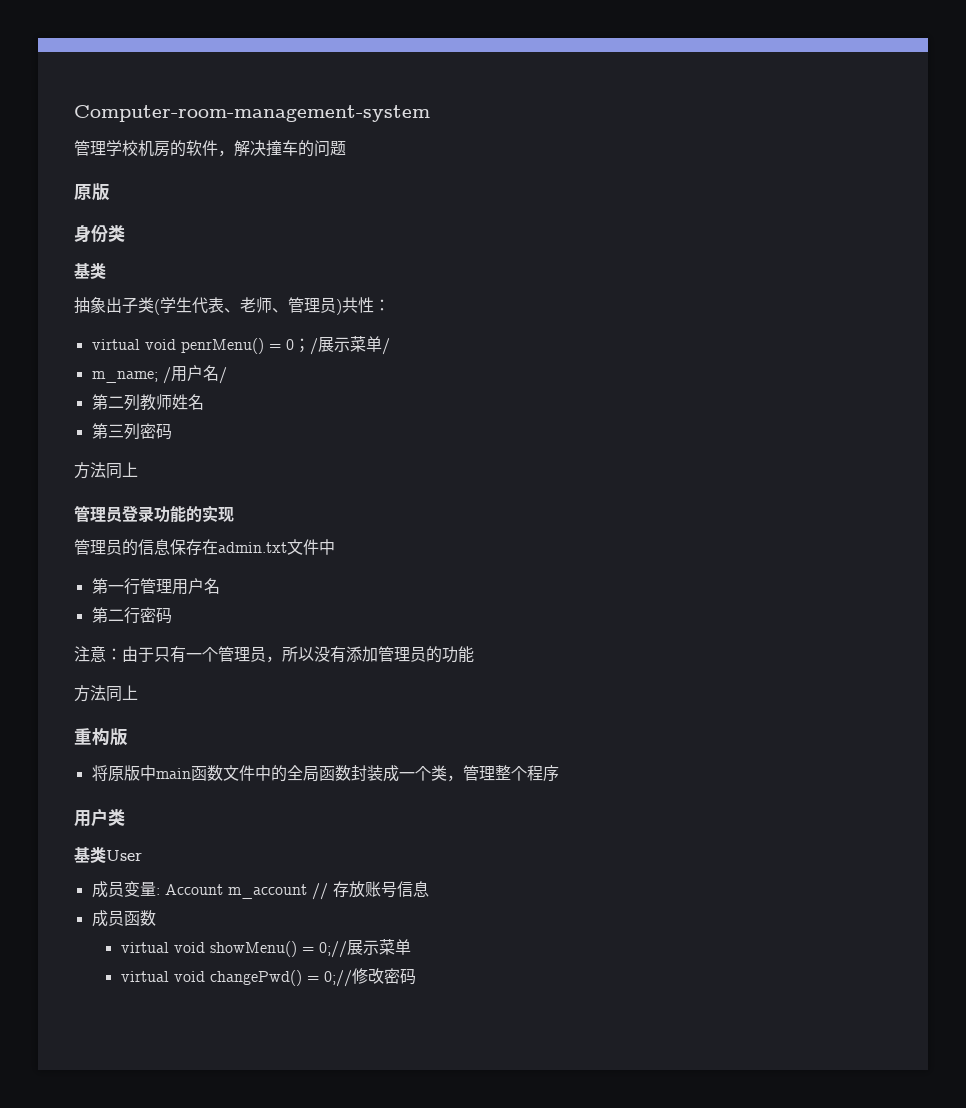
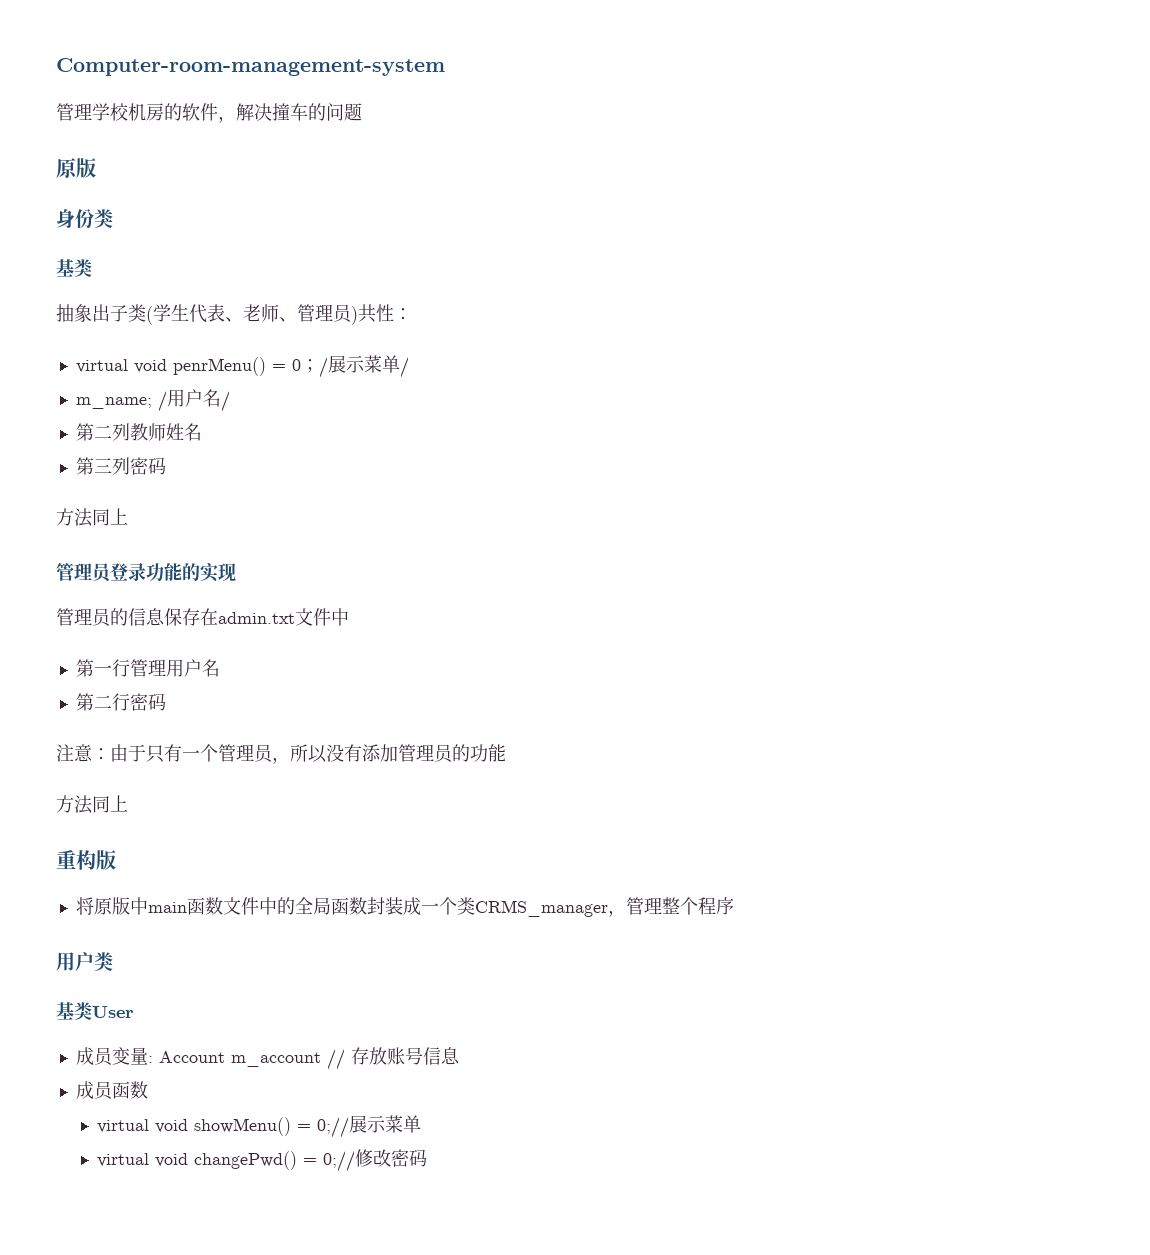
- 将原版中main函数文件中的全局函数封装成一个类，管理整个程序
+ 将原版中main函数文件中的全局函数封装成一个类CRMS_manager，管理整个程序

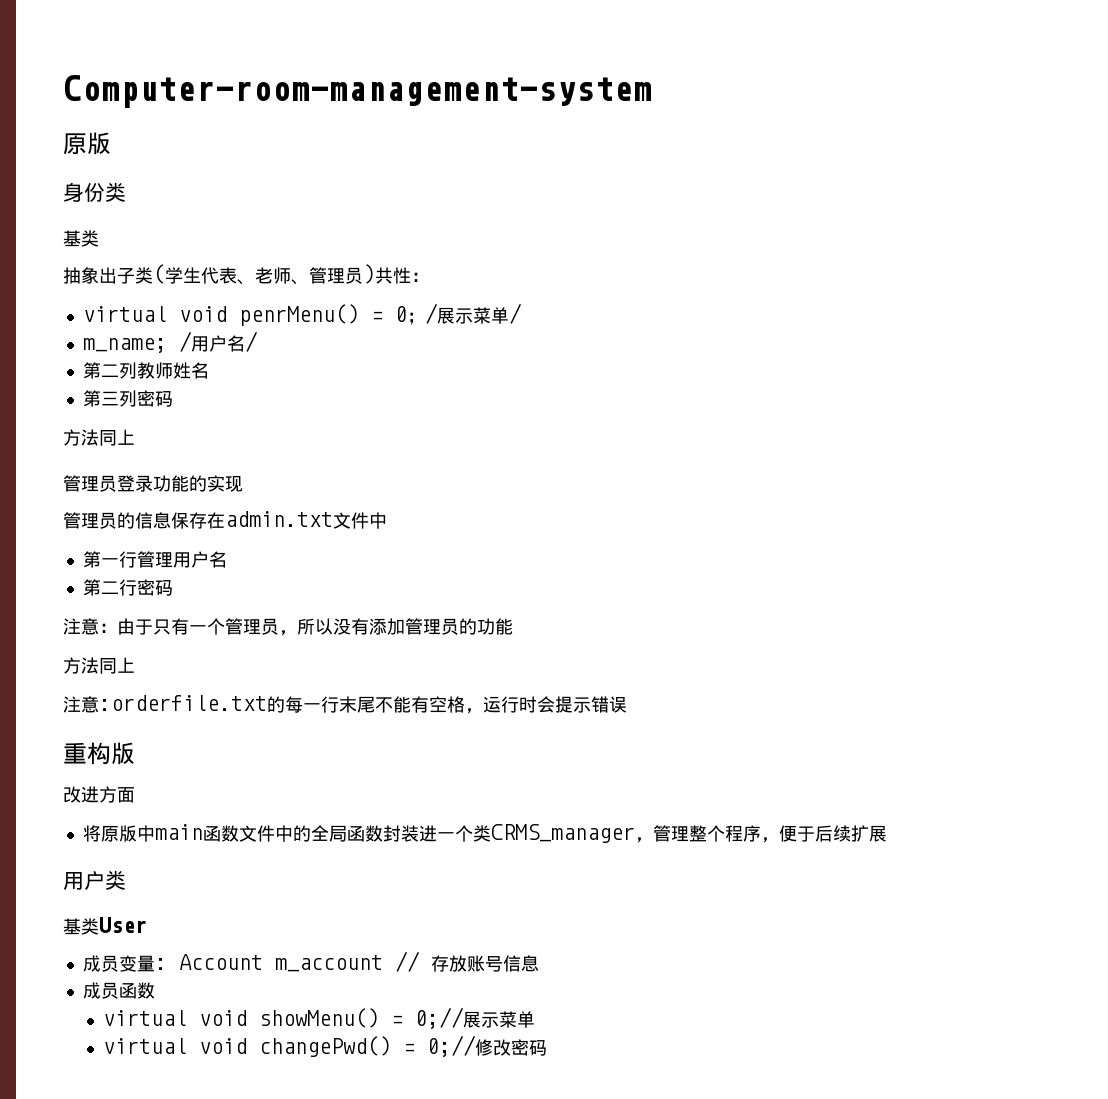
- 管理学校机房的软件，解决撞车的问题
+ 注意:orderfile.txt的每一行末尾不能有空格，运行时会提示错误
+ 改进方面
- 将原版中main函数文件中的全局函数封装成一个类CRMS_manager，管理整个程序
+ 将原版中main函数文件中的全局函数封装进一个类CRMS_manager，管理整个程序，便于后续扩展

